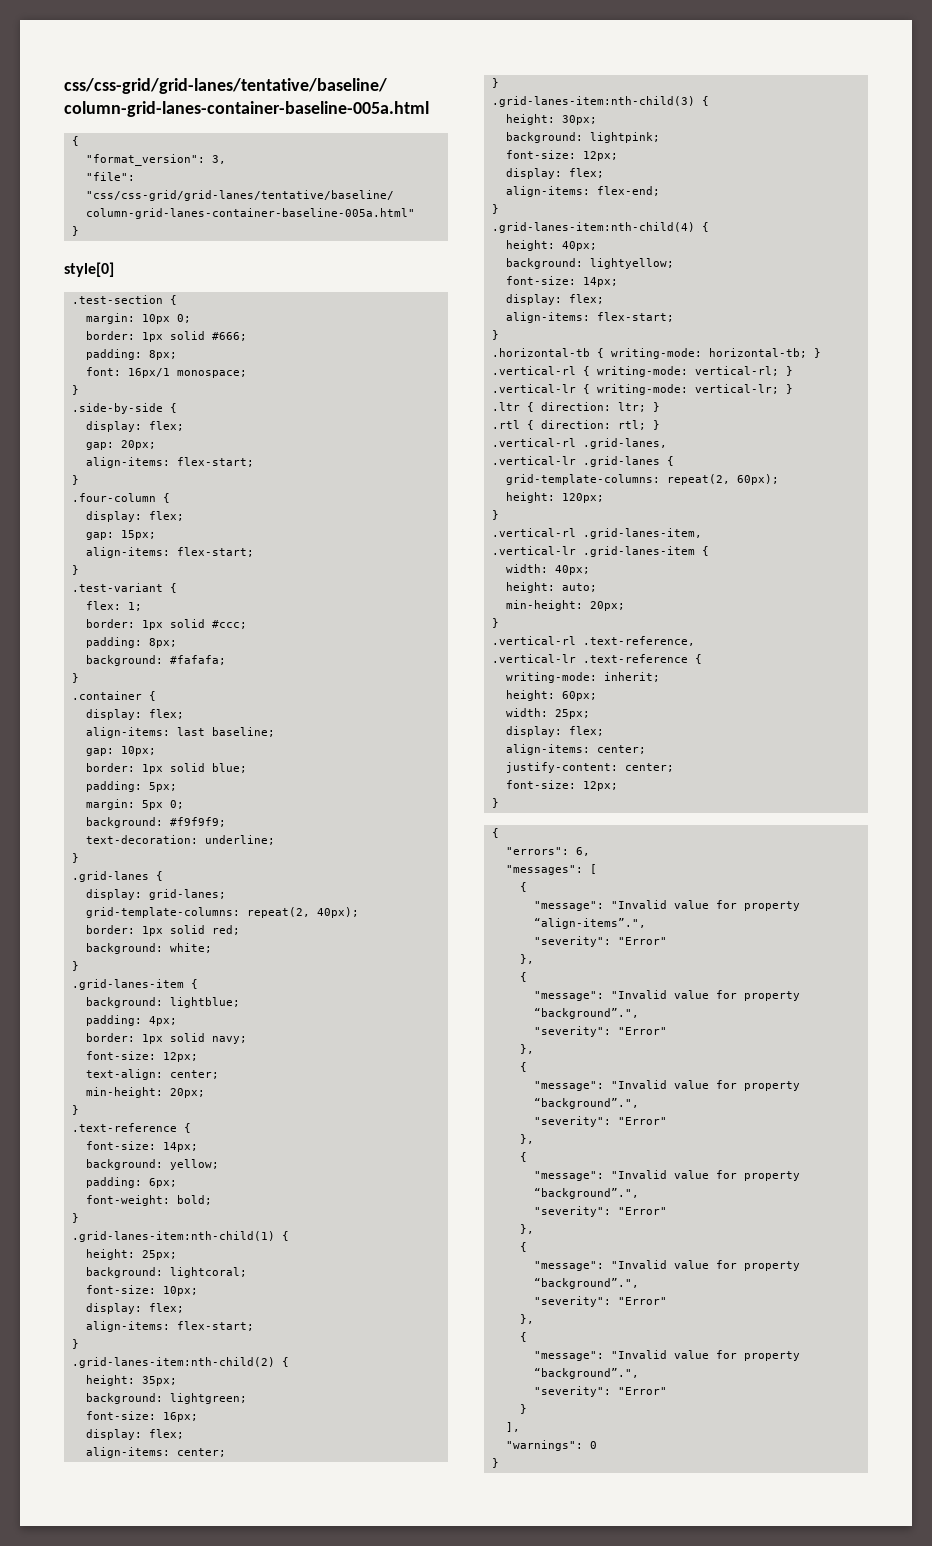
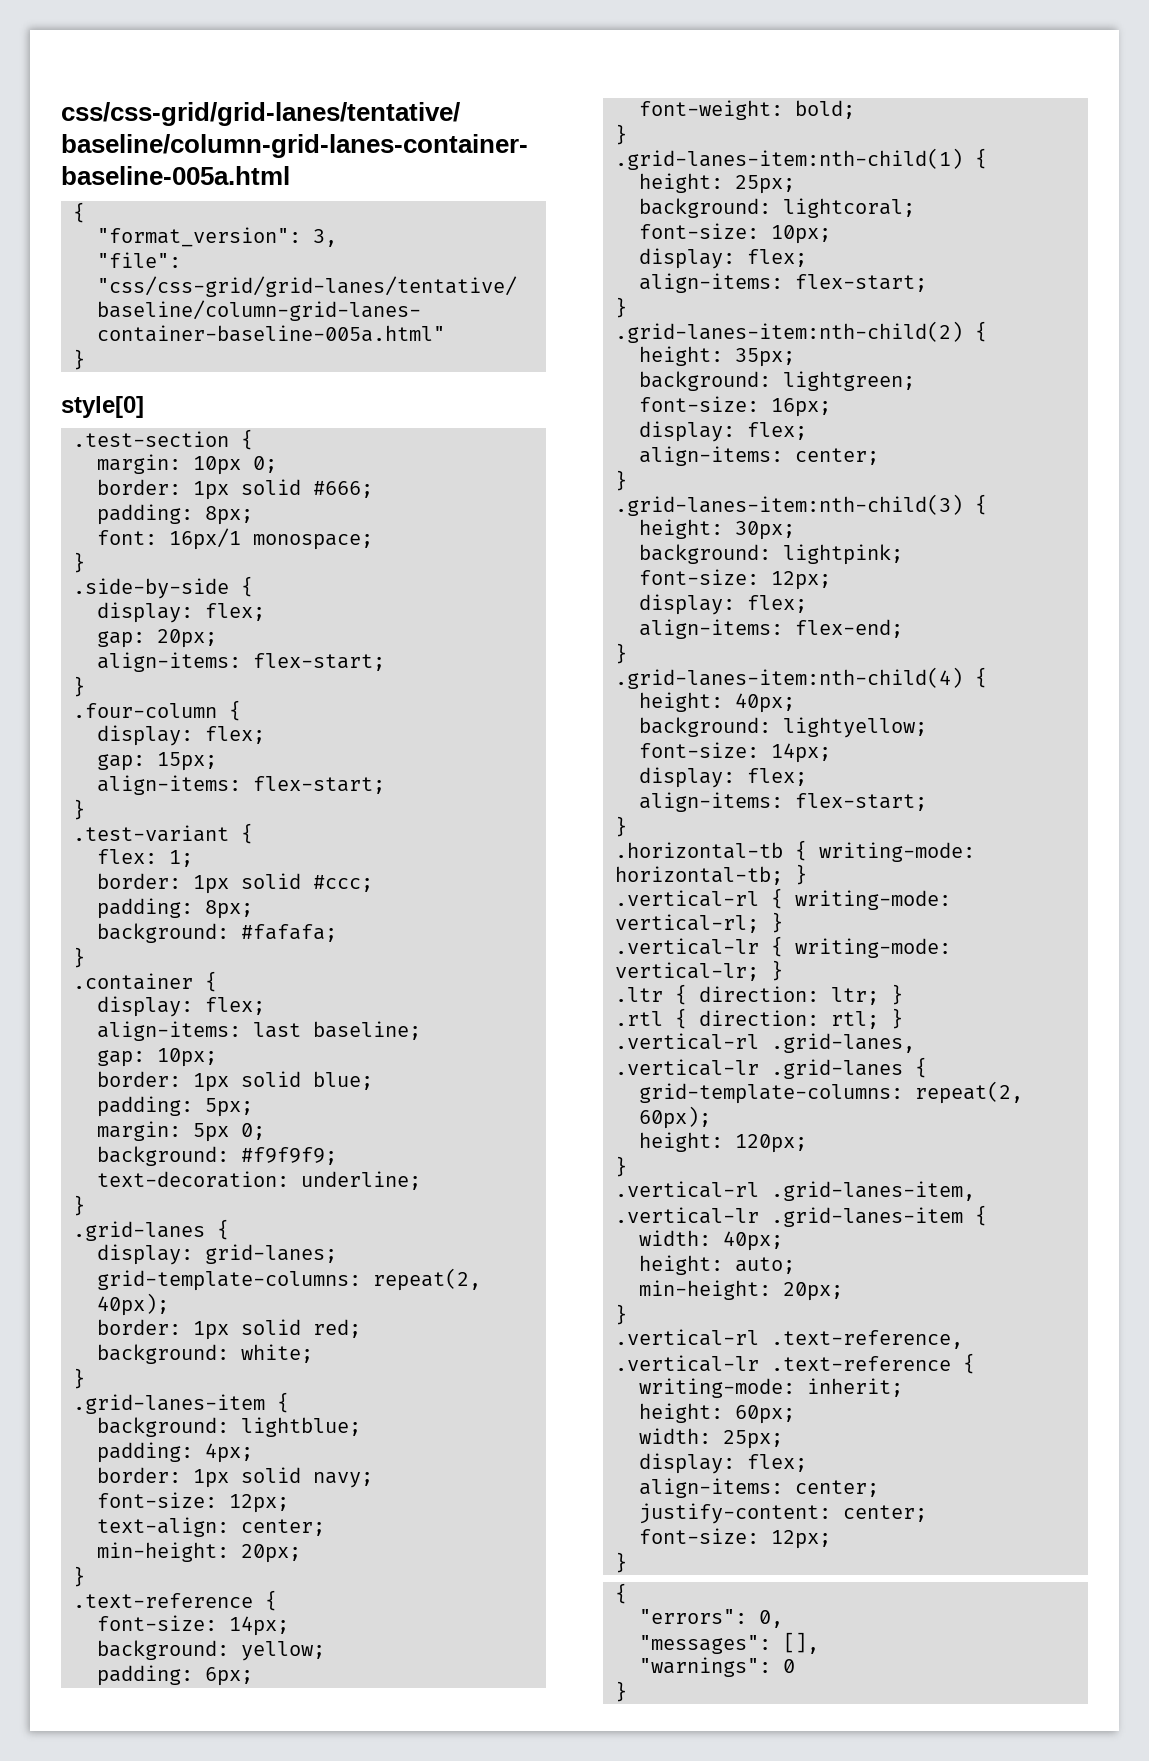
- "errors": 6,
+ "errors": 0,
- "messages": [
- {
- "message": "Invalid value for property “align-items”.",
- "severity": "Error"
- },
- {
- "message": "Invalid value for property “background”.",
- "severity": "Error"
- },
- {
- "message": "Invalid value for property “background”.",
- "severity": "Error"
- },
- {
- "message": "Invalid value for property “background”.",
- "severity": "Error"
- },
- {
- "message": "Invalid value for property “background”.",
- "severity": "Error"
- },
- {
- "message": "Invalid value for property “background”.",
- "severity": "Error"
- }
- ],
+ "messages": [],

